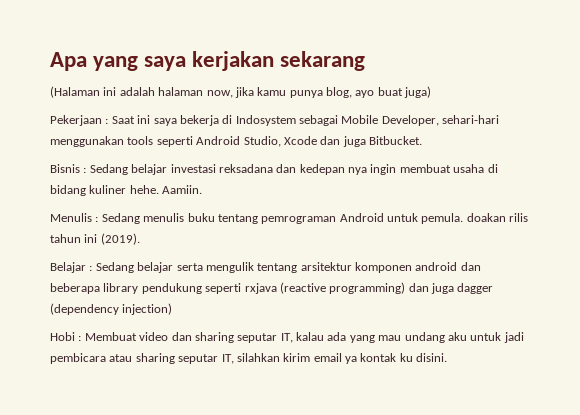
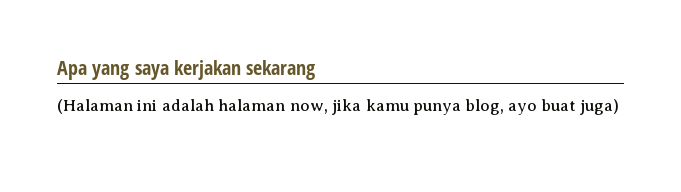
- Pekerjaan : Saat ini saya bekerja di Indosystem sebagai Mobile Developer, sehari-hari menggunakan tools seperti Android Studio, Xcode dan juga Bitbucket.
- Bisnis : Sedang belajar investasi reksadana dan kedepan nya ingin membuat usaha di bidang kuliner hehe. Aamiin.
- Menulis : Sedang menulis buku tentang pemrograman Android untuk pemula. doakan rilis tahun ini (2019).
- Belajar : Sedang belajar serta mengulik tentang arsitektur komponen android dan beberapa library pendukung seperti rxjava (reactive programming) dan juga dagger (dependency injection)
- Hobi : Membuat video dan sharing seputar IT, kalau ada yang mau undang aku untuk jadi pembicara atau sharing seputar IT, silahkan kirim email ya kontak ku disini.

